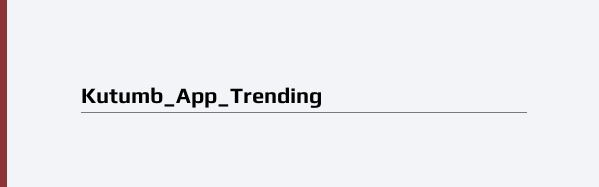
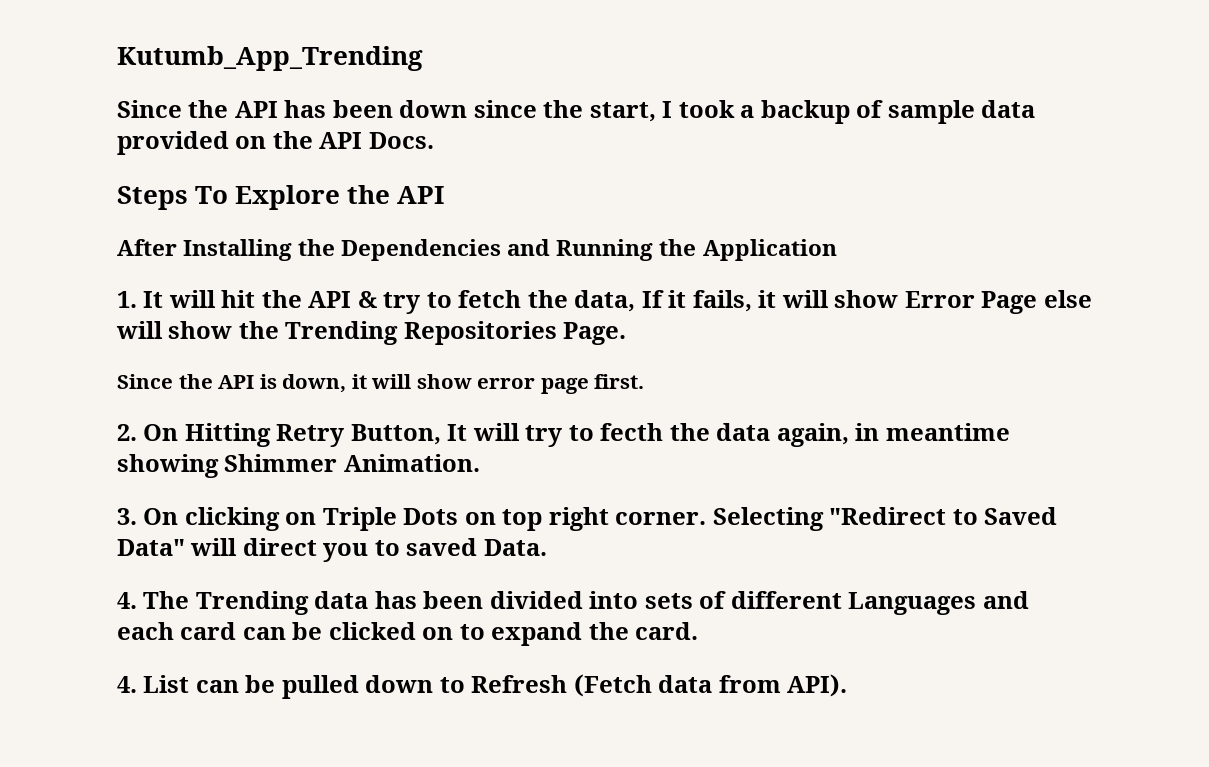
+ Since the API has been down since the start, I took a backup of sample data provided on the API Docs.
+ Steps To Explore the API
+ After Installing the Dependencies and Running the Application
+ 1. It will hit the API & try to fetch the data, If it fails, it will show Error Page else will show the Trending Repositories Page.
+ Since the API is down, it will show error page first.
+ 2. On Hitting Retry Button, It will try to fecth the data again, in meantime showing Shimmer Animation.
+ 3. On clicking on Triple Dots on top right corner. Selecting "Redirect to Saved Data" will direct you to saved Data.
+ 4. The Trending data has been divided into sets of different Languages and each card can be clicked on to expand the card.
+ 4. List can be pulled down to Refresh (Fetch data from API).

